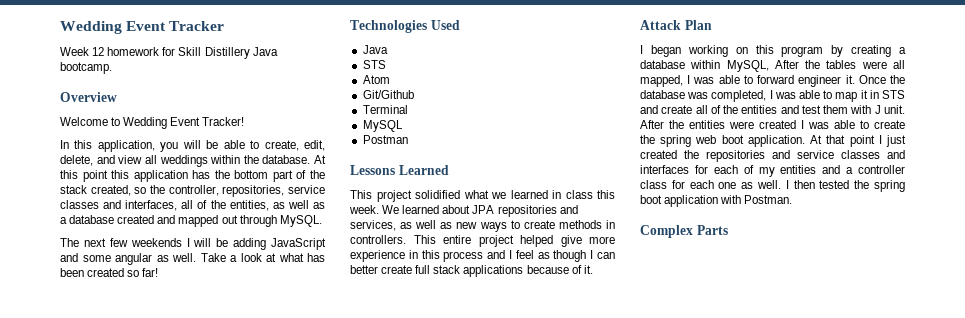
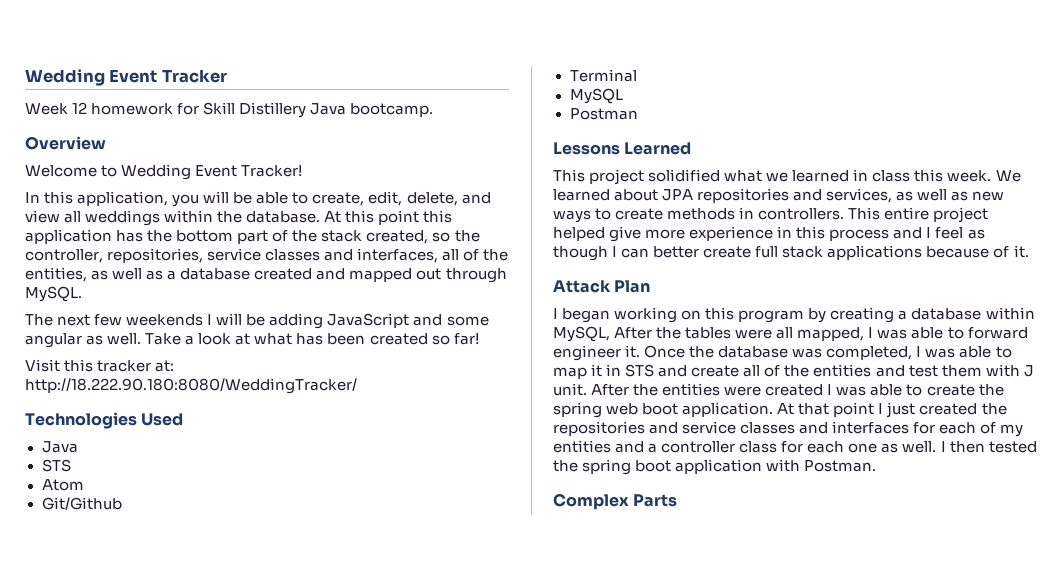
+ Visit this tracker at: http://18.222.90.180:8080/WeddingTracker/

